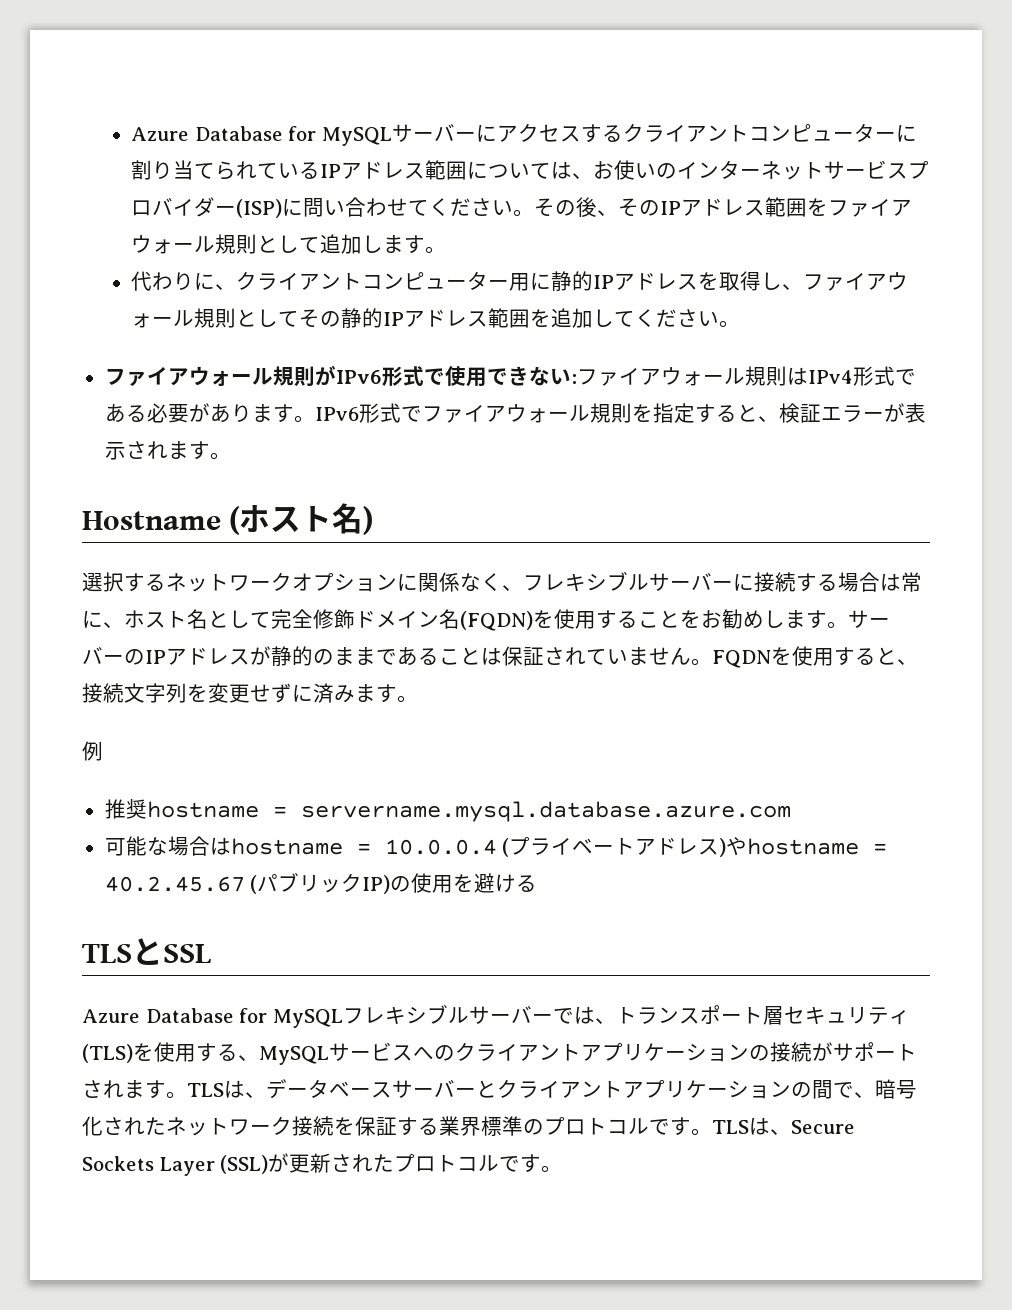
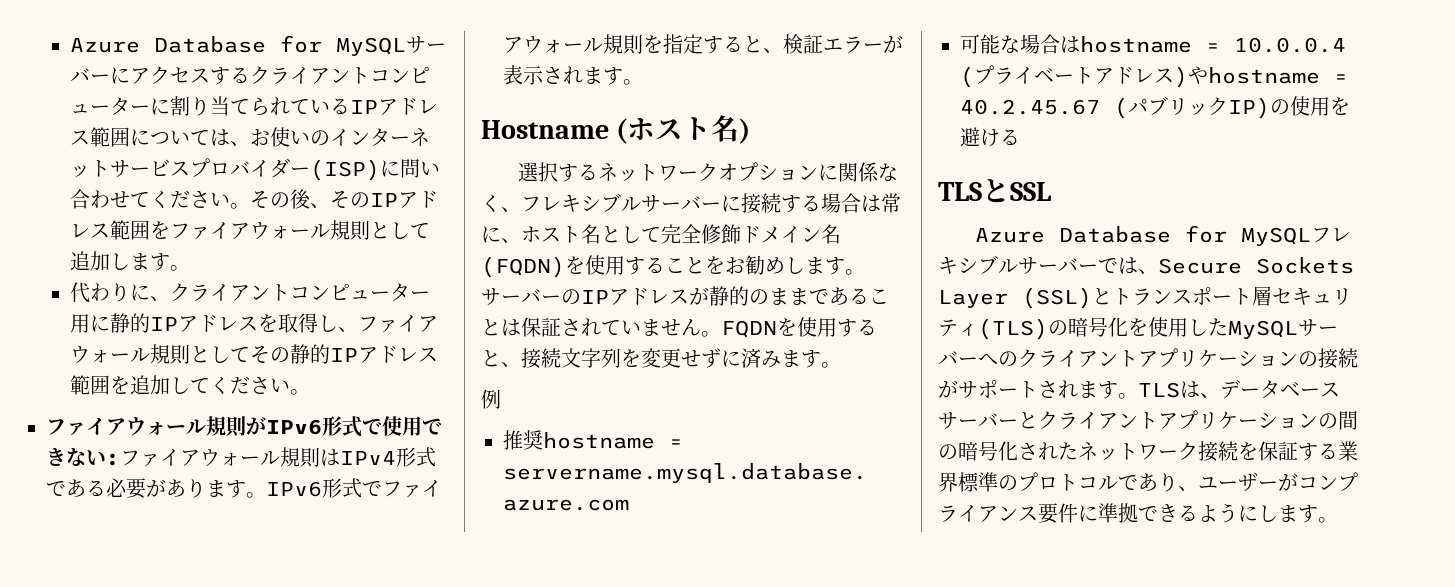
- Azure Database for MySQLフレキシブルサーバーでは、トランスポート層セキュリティ(TLS)を使用する、MySQLサービスへのクライアントアプリケーションの接続がサポートされます。
+ Azure Database for MySQLフレキシブルサーバーでは、Secure Sockets Layer (SSL)とトランスポート層セキュリティ(TLS)の暗号化を使用したMySQLサーバーへのクライアントアプリケーションの接続がサポートされます。
- TLSは、データベースサーバーとクライアントアプリケーションの間で、暗号化されたネットワーク接続を保証する業界標準のプロトコルです。TLSは、Secure Sockets Layer (SSL)が更新されたプロトコルです。
+ TLSは、データベースサーバーとクライアントアプリケーションの間の暗号化されたネットワーク接続を保証する業界標準のプロトコルであり、ユーザーがコンプライアンス要件に準拠できるようにします。

